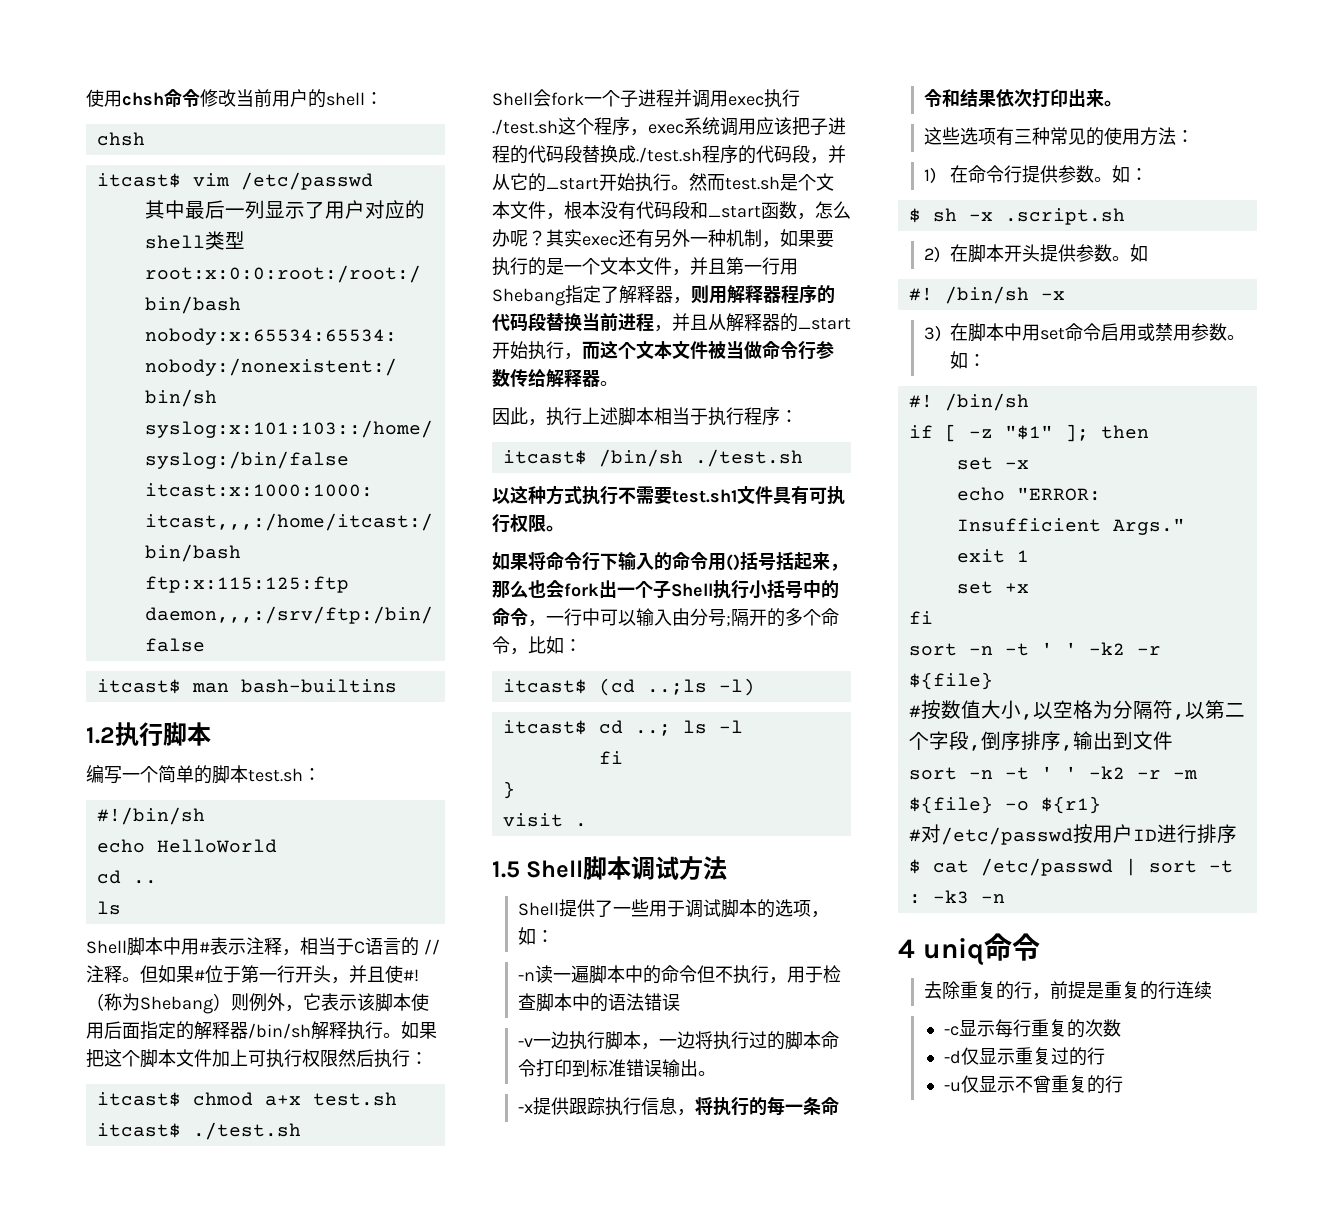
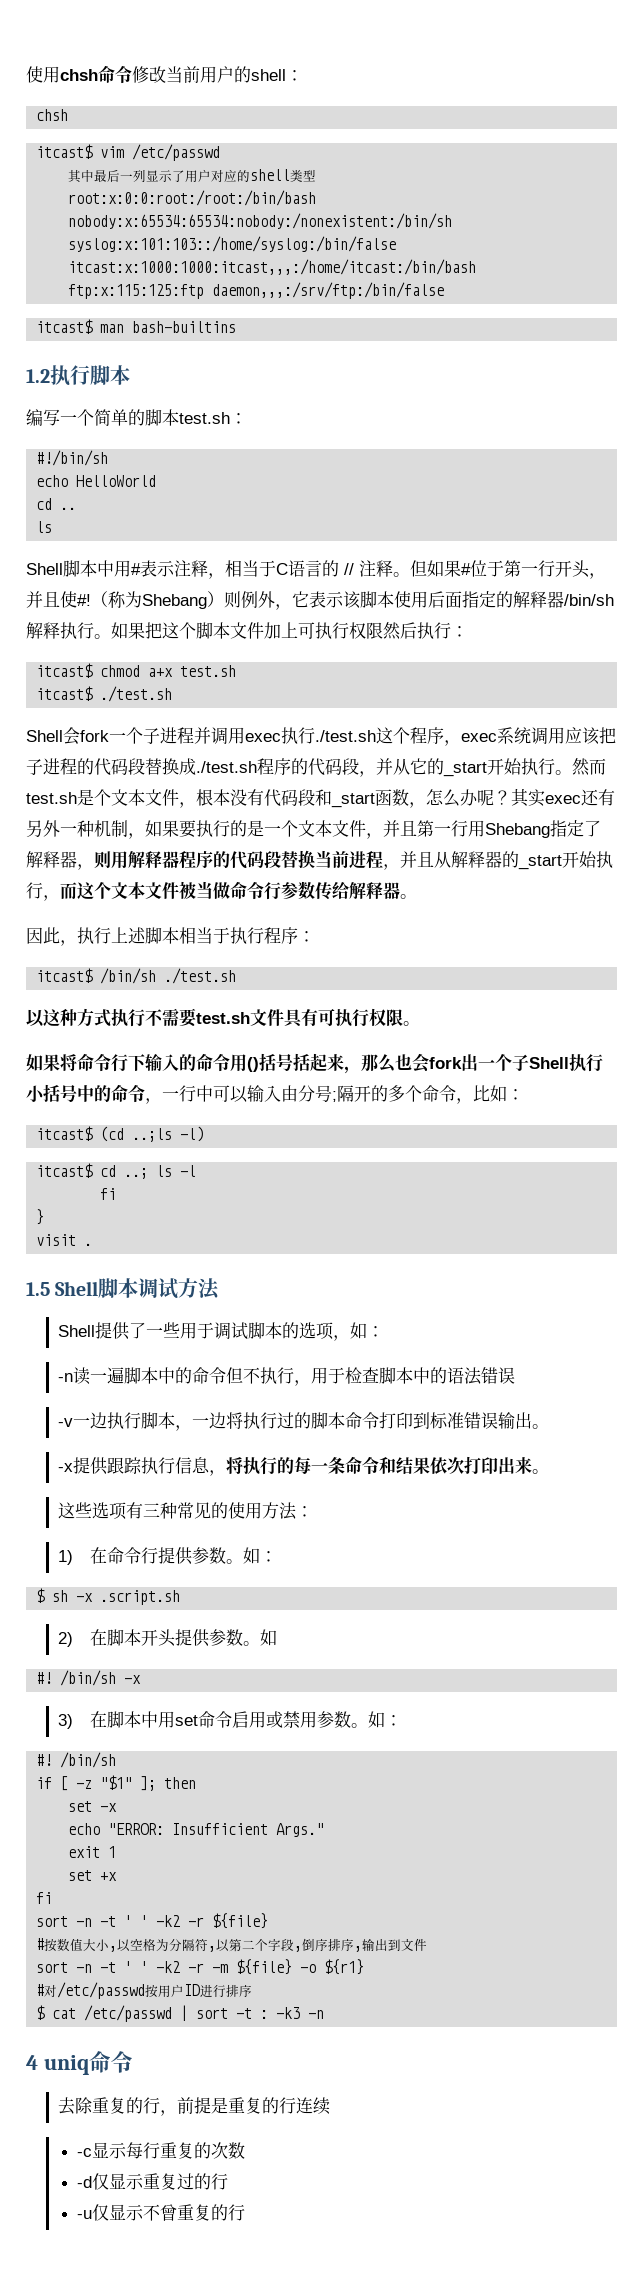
- 以这种方式执行不需要test.sh1文件具有可执行权限。
+ 以这种方式执行不需要test.sh文件具有可执行权限。

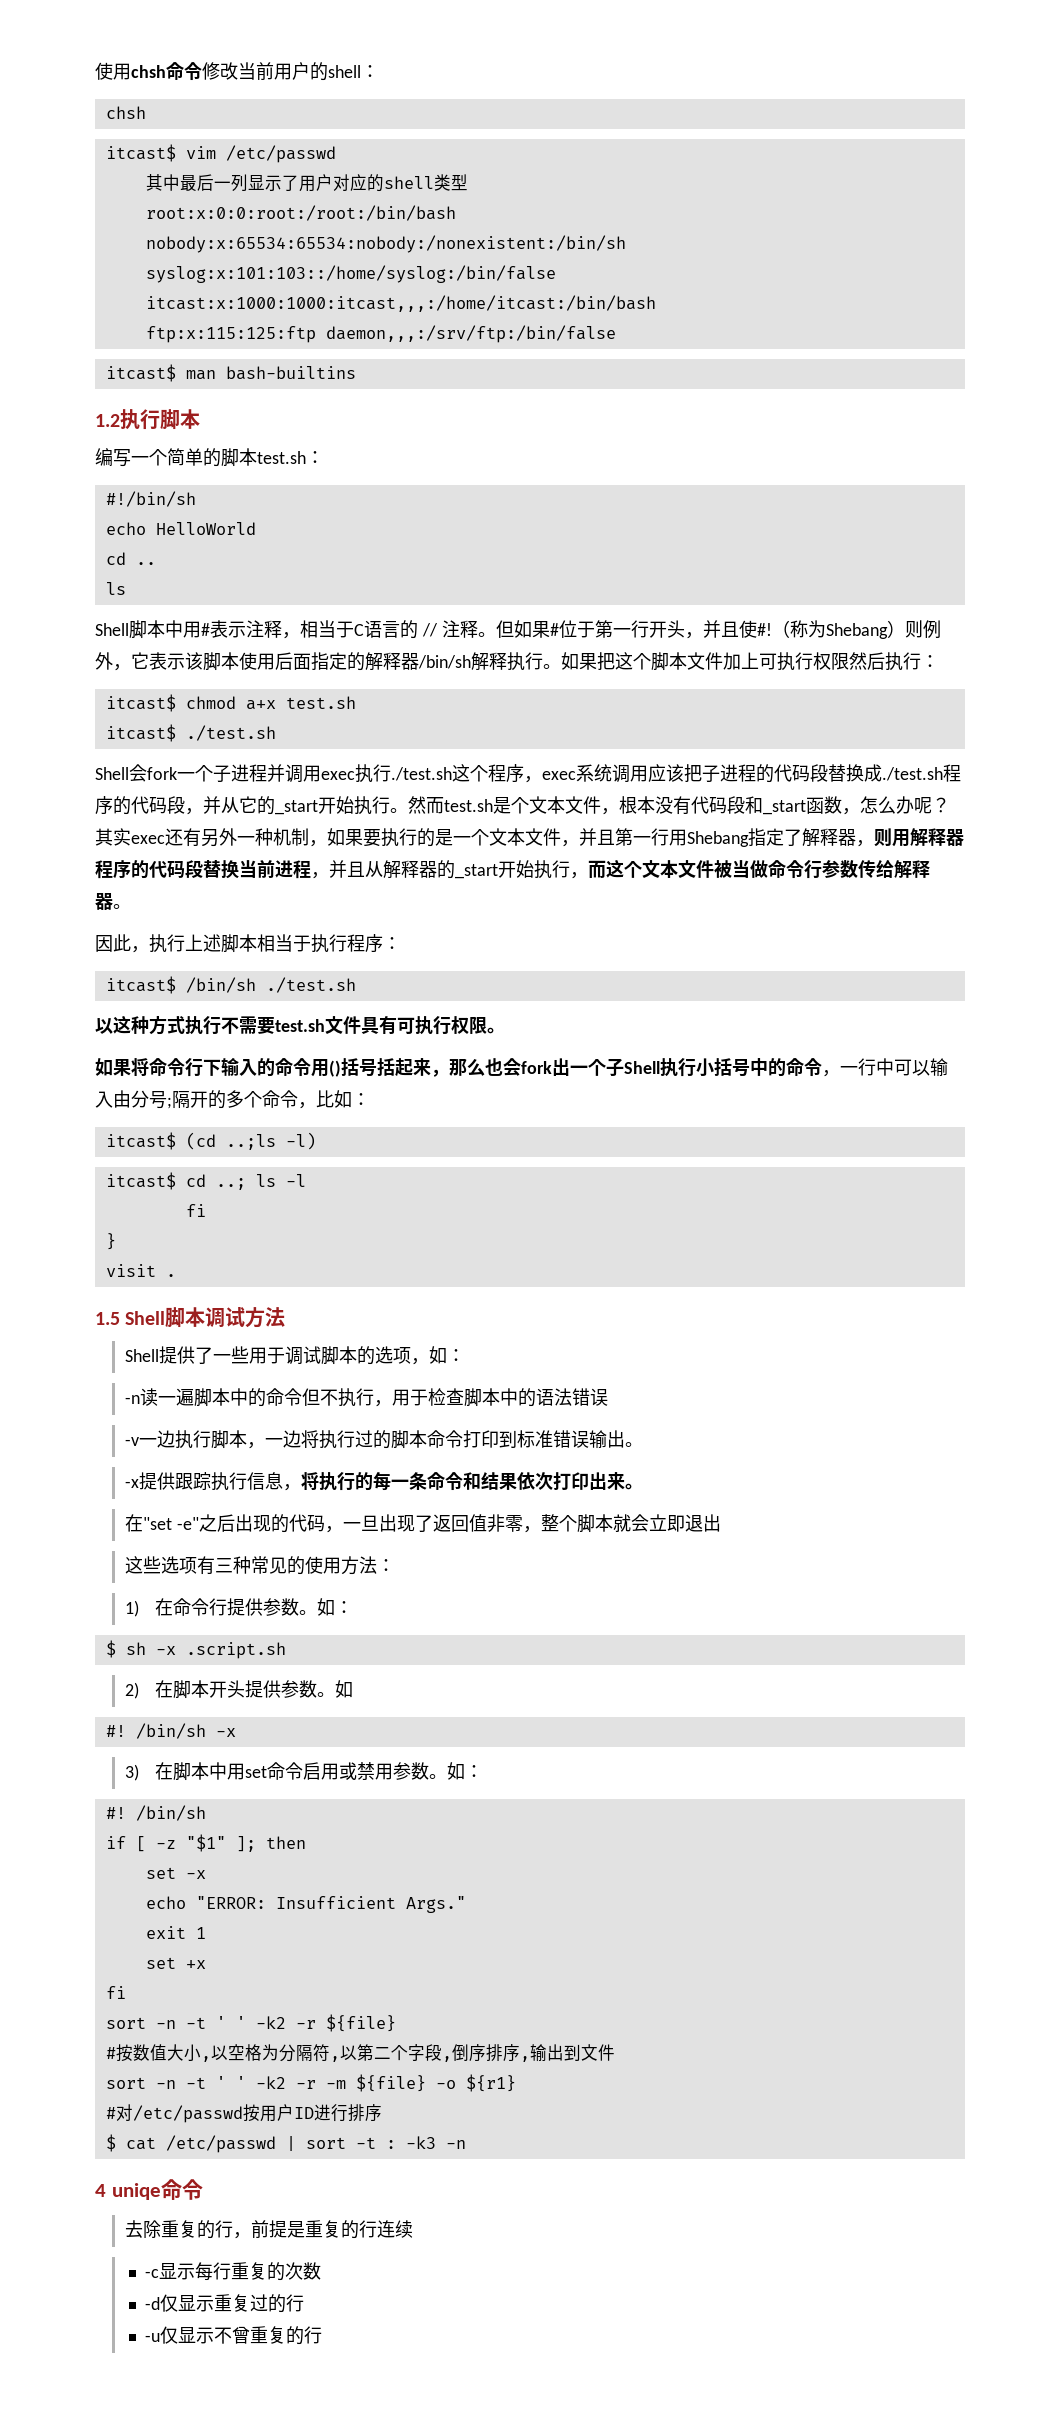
+ 在"set -e"之后出现的代码，一旦出现了返回值非零，整个脚本就会立即退出
- 4 uniq命令
+ 4 uniqe命令

